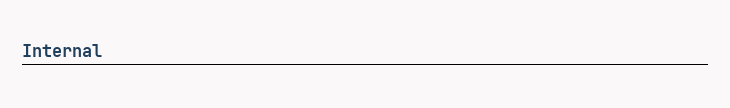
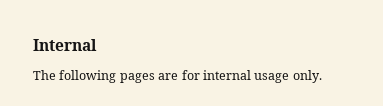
+ The following pages are for internal usage only.

